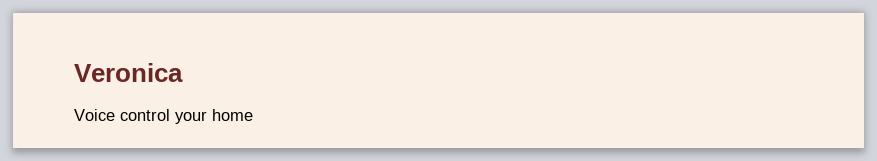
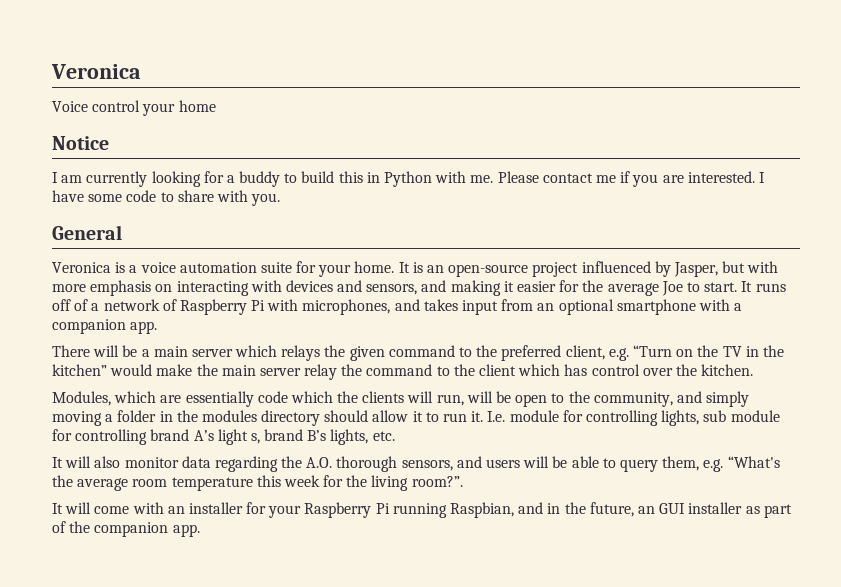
+ Notice
+ I am currently looking for a buddy to build this in Python with me. Please contact me if you are interested. I have some code to share with you.
+ General
+ Veronica is a voice automation suite for your home. It is an open-source project influenced by Jasper, but with more emphasis on interacting with devices and sensors, and making it easier for the average Joe to start. It runs off of a network of Raspberry Pi with microphones, and takes input from an optional smartphone with a companion app.
+ There will be a main server which relays the given command to the preferred client, e.g. “Turn on the TV in the kitchen” would make the main server relay the command to the client which has control over the kitchen.
+ Modules, which are essentially code which the clients will run, will be open to the community, and simply moving a folder in the modules directory should allow it to run it. I.e. module for controlling lights, sub module for controlling brand A’s light s, brand B’s lights, etc.
+ It will also monitor data regarding the A.O. thorough sensors, and users will be able to query them, e.g. “What's the average room temperature this week for the living room?”.
+ It will come with an installer for your Raspberry Pi running Raspbian, and in the future, an GUI installer as part of the companion app.

